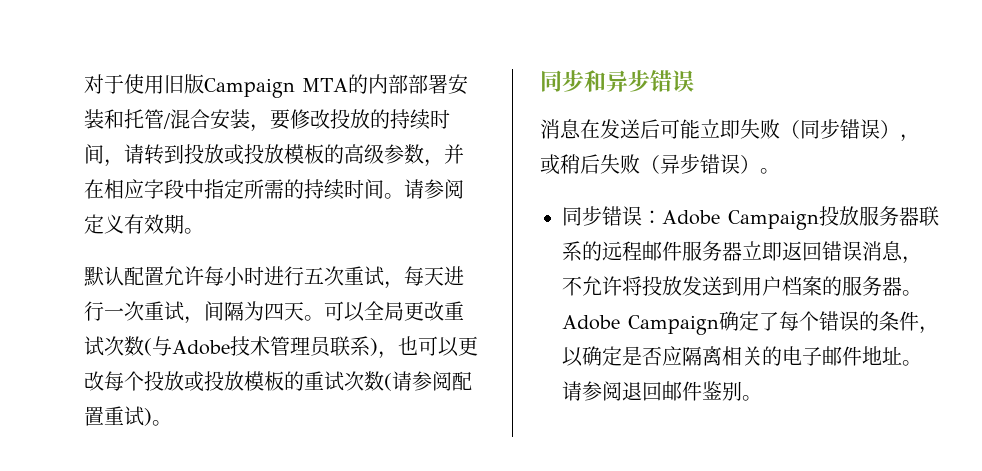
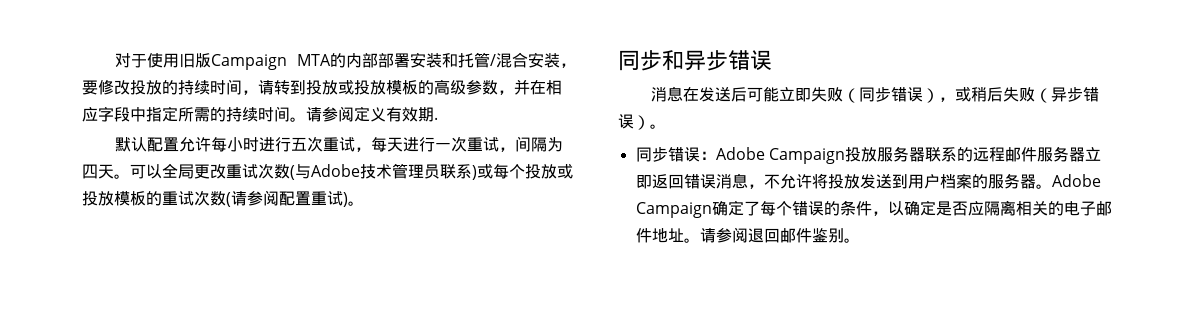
- 请参阅定义有效期。
+ 请参阅定义有效期.
- 可以全局更改重试次数(与Adobe技术管理员联系)，也可以更改每个投放或投放模板的重试次数(请参阅配置重试)。
+ 可以全局更改重试次数(与Adobe技术管理员联系)或每个投放或投放模板的重试次数(请参阅配置重试)。

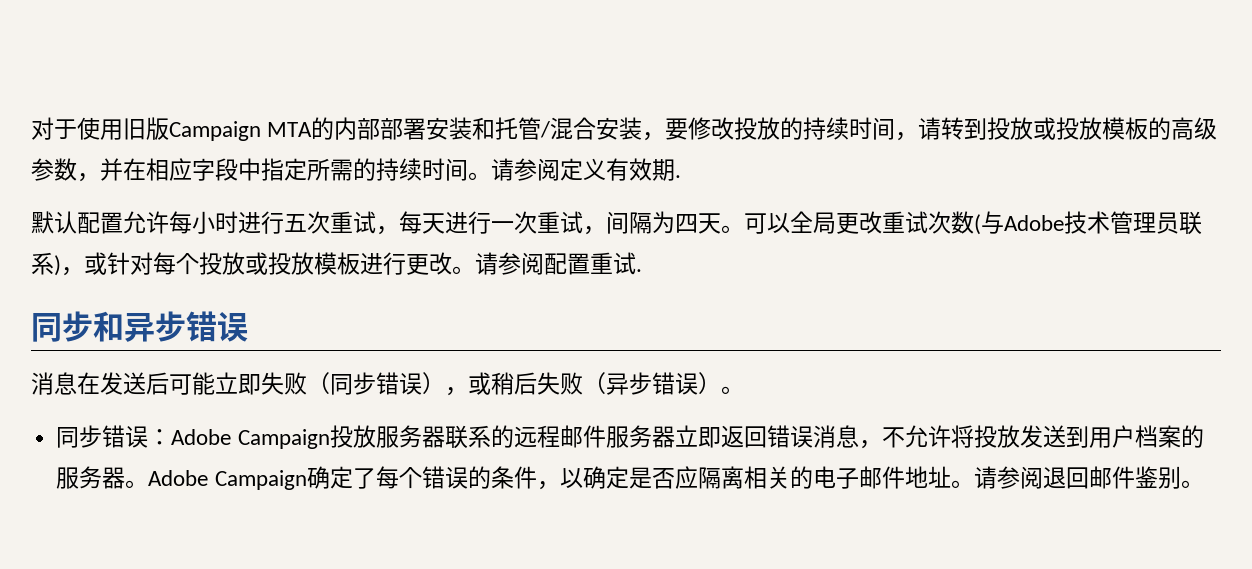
- 可以全局更改重试次数(与Adobe技术管理员联系)或每个投放或投放模板的重试次数(请参阅配置重试)。
+ 可以全局更改重试次数(与Adobe技术管理员联系)，或针对每个投放或投放模板进行更改。请参阅配置重试.

